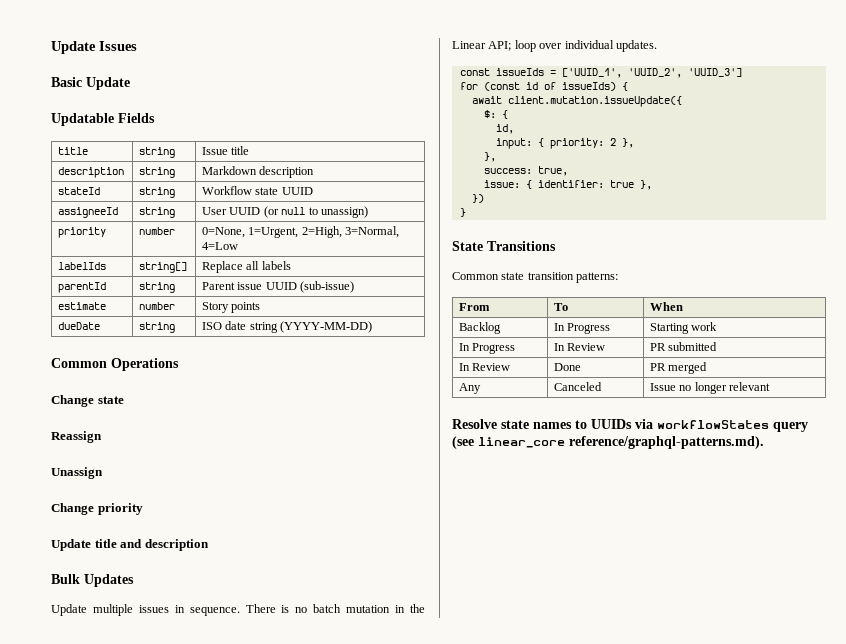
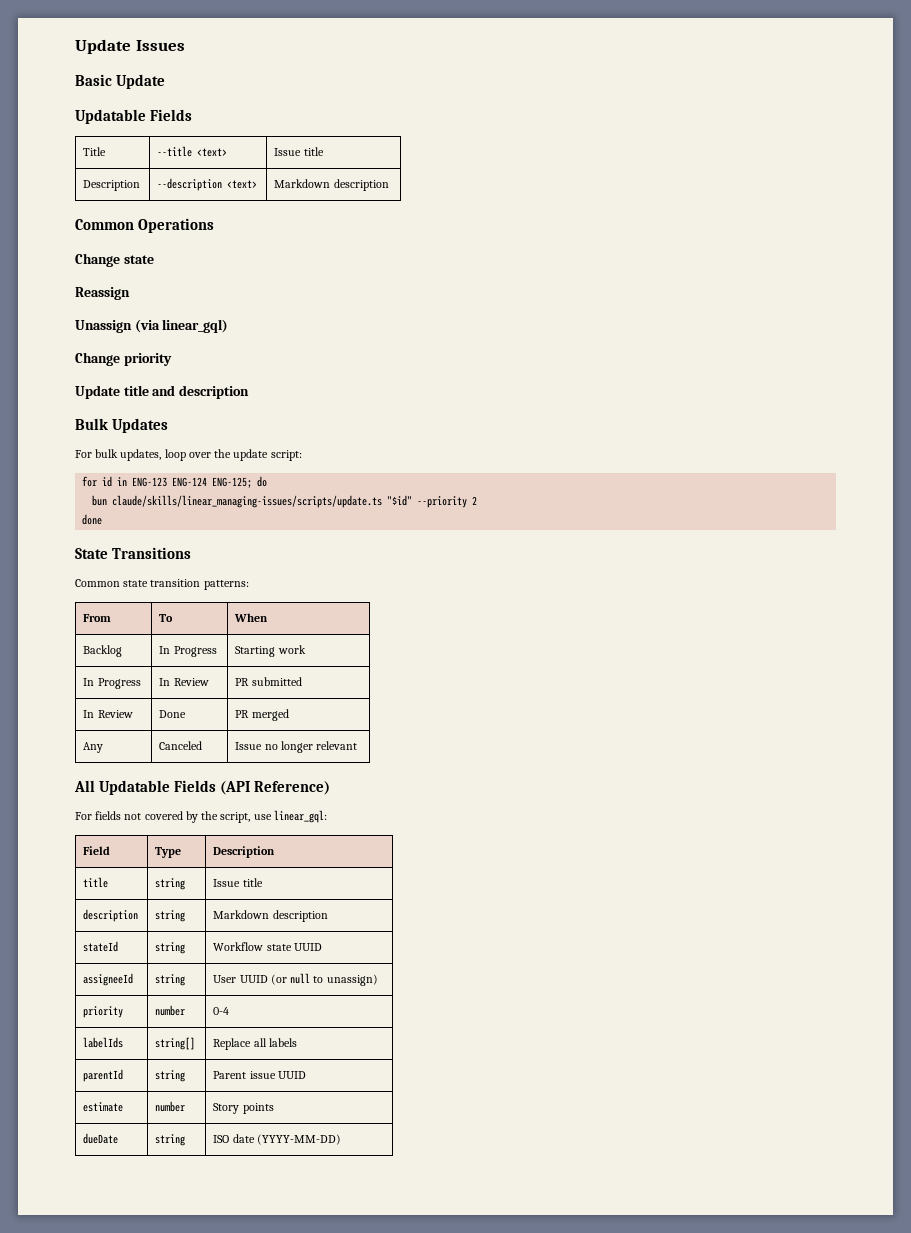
- title | string | Issue title
- description | string | Markdown description
- stateId | string | Workflow state UUID
- assigneeId | string | User UUID (or null to unassign)
- priority | number | 0=None, 1=Urgent, 2=High, 3=Normal, 4=Low
- labelIds | string[] | Replace all labels
- parentId | string | Parent issue UUID (sub-issue)
- estimate | number | Story points
- dueDate | string | ISO date string (YYYY-MM-DD)
+ Title | --title <text> | Issue title
+ Description | --description <text> | Markdown description
- Unassign
+ Unassign (via linear_gql)
- Update multiple issues in sequence. There is no batch mutation in the Linear API; loop over individual updates.
- const issueIds = ['UUID_1', 'UUID_2', 'UUID_3']
- for (const id of issueIds) {
- await client.mutation.issueUpdate({
- $: {
- id,
- input: { priority: 2 },
- },
- success: true,
- issue: { identifier: true },
- })
- }
+ For bulk updates, loop over the update script:
+ for id in ENG-123 ENG-124 ENG-125; do
+ bun claude/skills/linear_managing-issues/scripts/update.ts "$id" --priority 2
+ done
- Resolve state names to UUIDs via workflowStates query (see linear_core reference/graphql-patterns.md).
+ All Updatable Fields (API Reference)
+ For fields not covered by the script, use linear_gql:
+ Field | Type | Description
+ title | string | Issue title
+ description | string | Markdown description
+ stateId | string | Workflow state UUID
+ assigneeId | string | User UUID (or null to unassign)
+ priority | number | 0-4
+ labelIds | string[] | Replace all labels
+ parentId | string | Parent issue UUID
+ estimate | number | Story points
+ dueDate | string | ISO date (YYYY-MM-DD)

